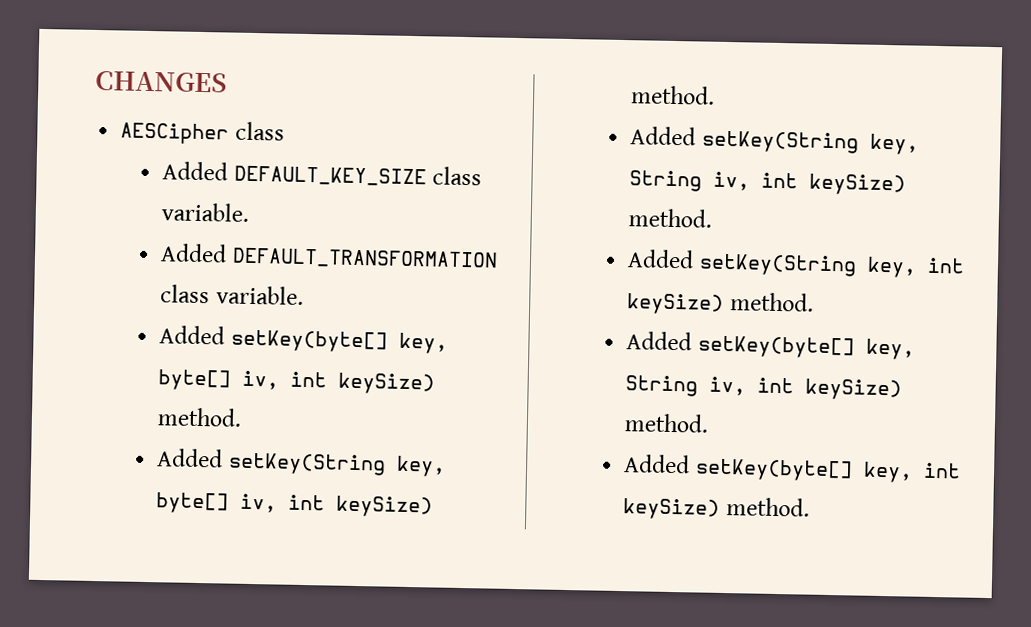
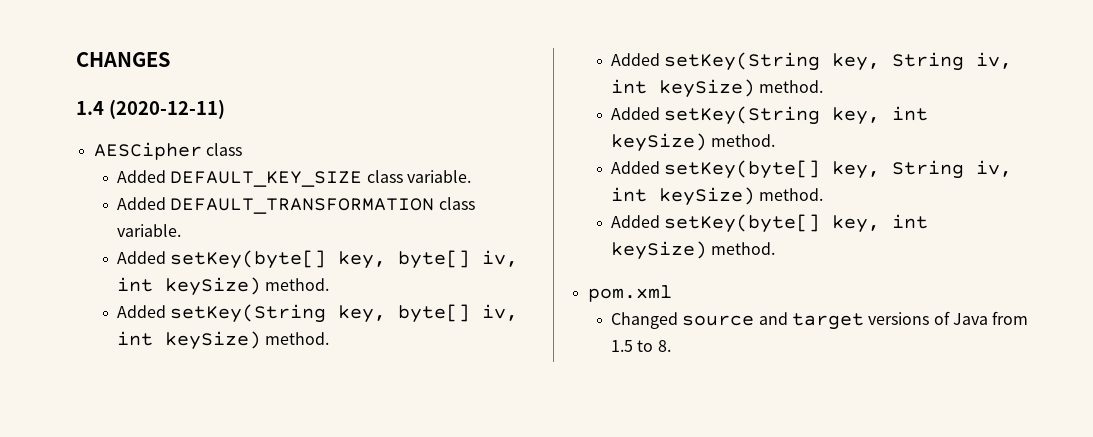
+ 1.4 (2020-12-11)
+ pom.xml
+ Changed source and target versions of Java from 1.5 to 8.

